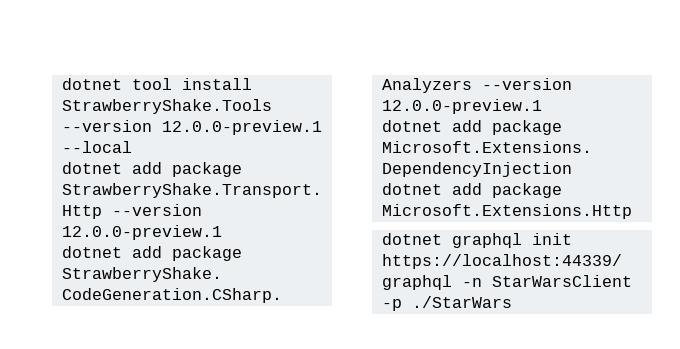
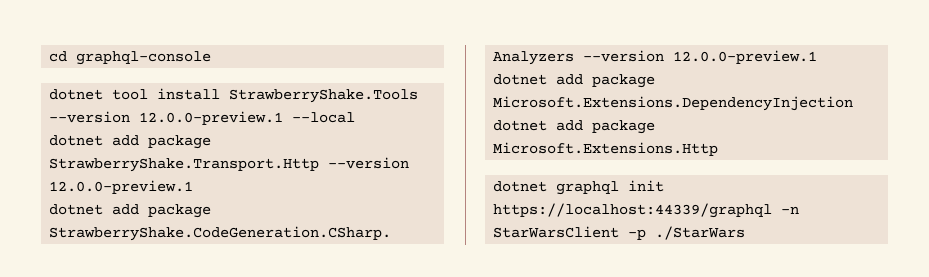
+ cd graphql-console

